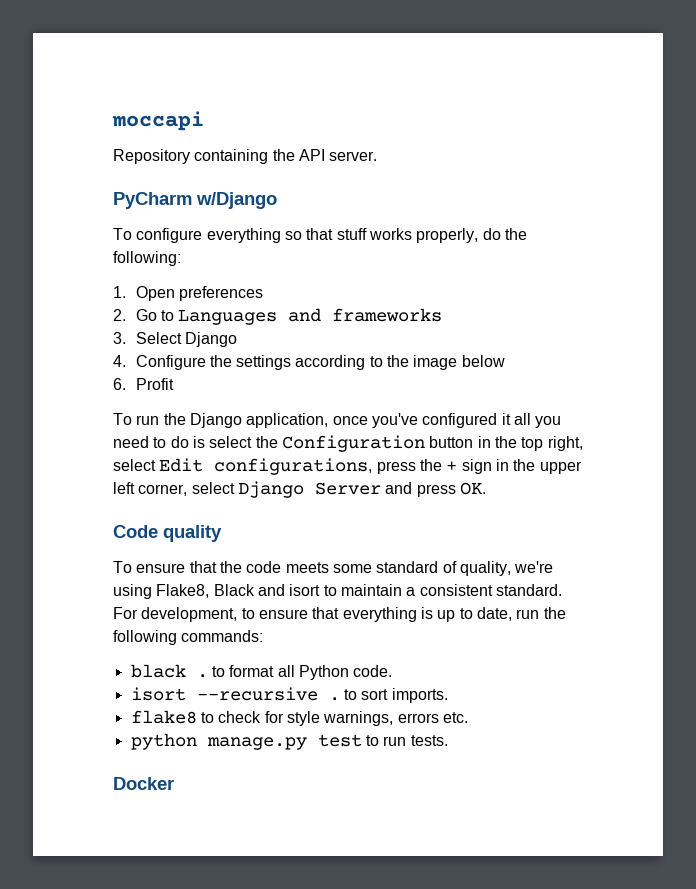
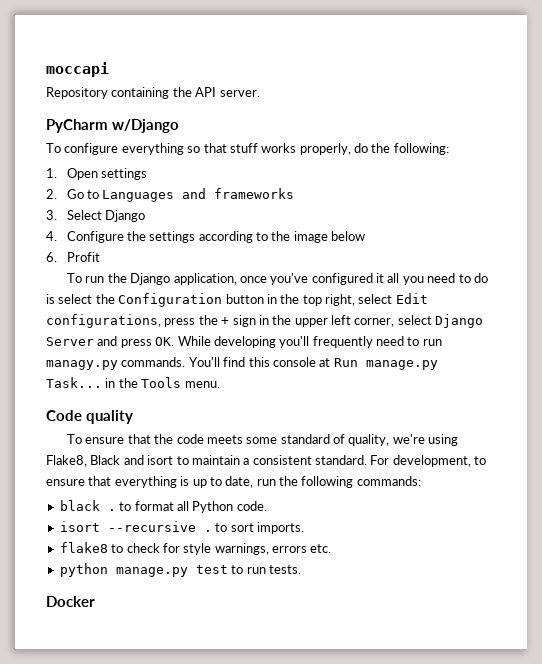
- 1. Open preferences
+ 1. Open settings
- To run the Django application, once you've configured it all you need to do is select the Configuration button in the top right, select Edit configurations, press the + sign in the upper left corner, select Django Server and press OK.
+ To run the Django application, once you've configured it all you need to do is select the Configuration button in the top right, select Edit configurations, press the + sign in the upper left corner, select Django Server and press OK. While developing you'll frequently need to run managy.py commands. You'll find this console at Run manage.py Task... in the Tools menu.

